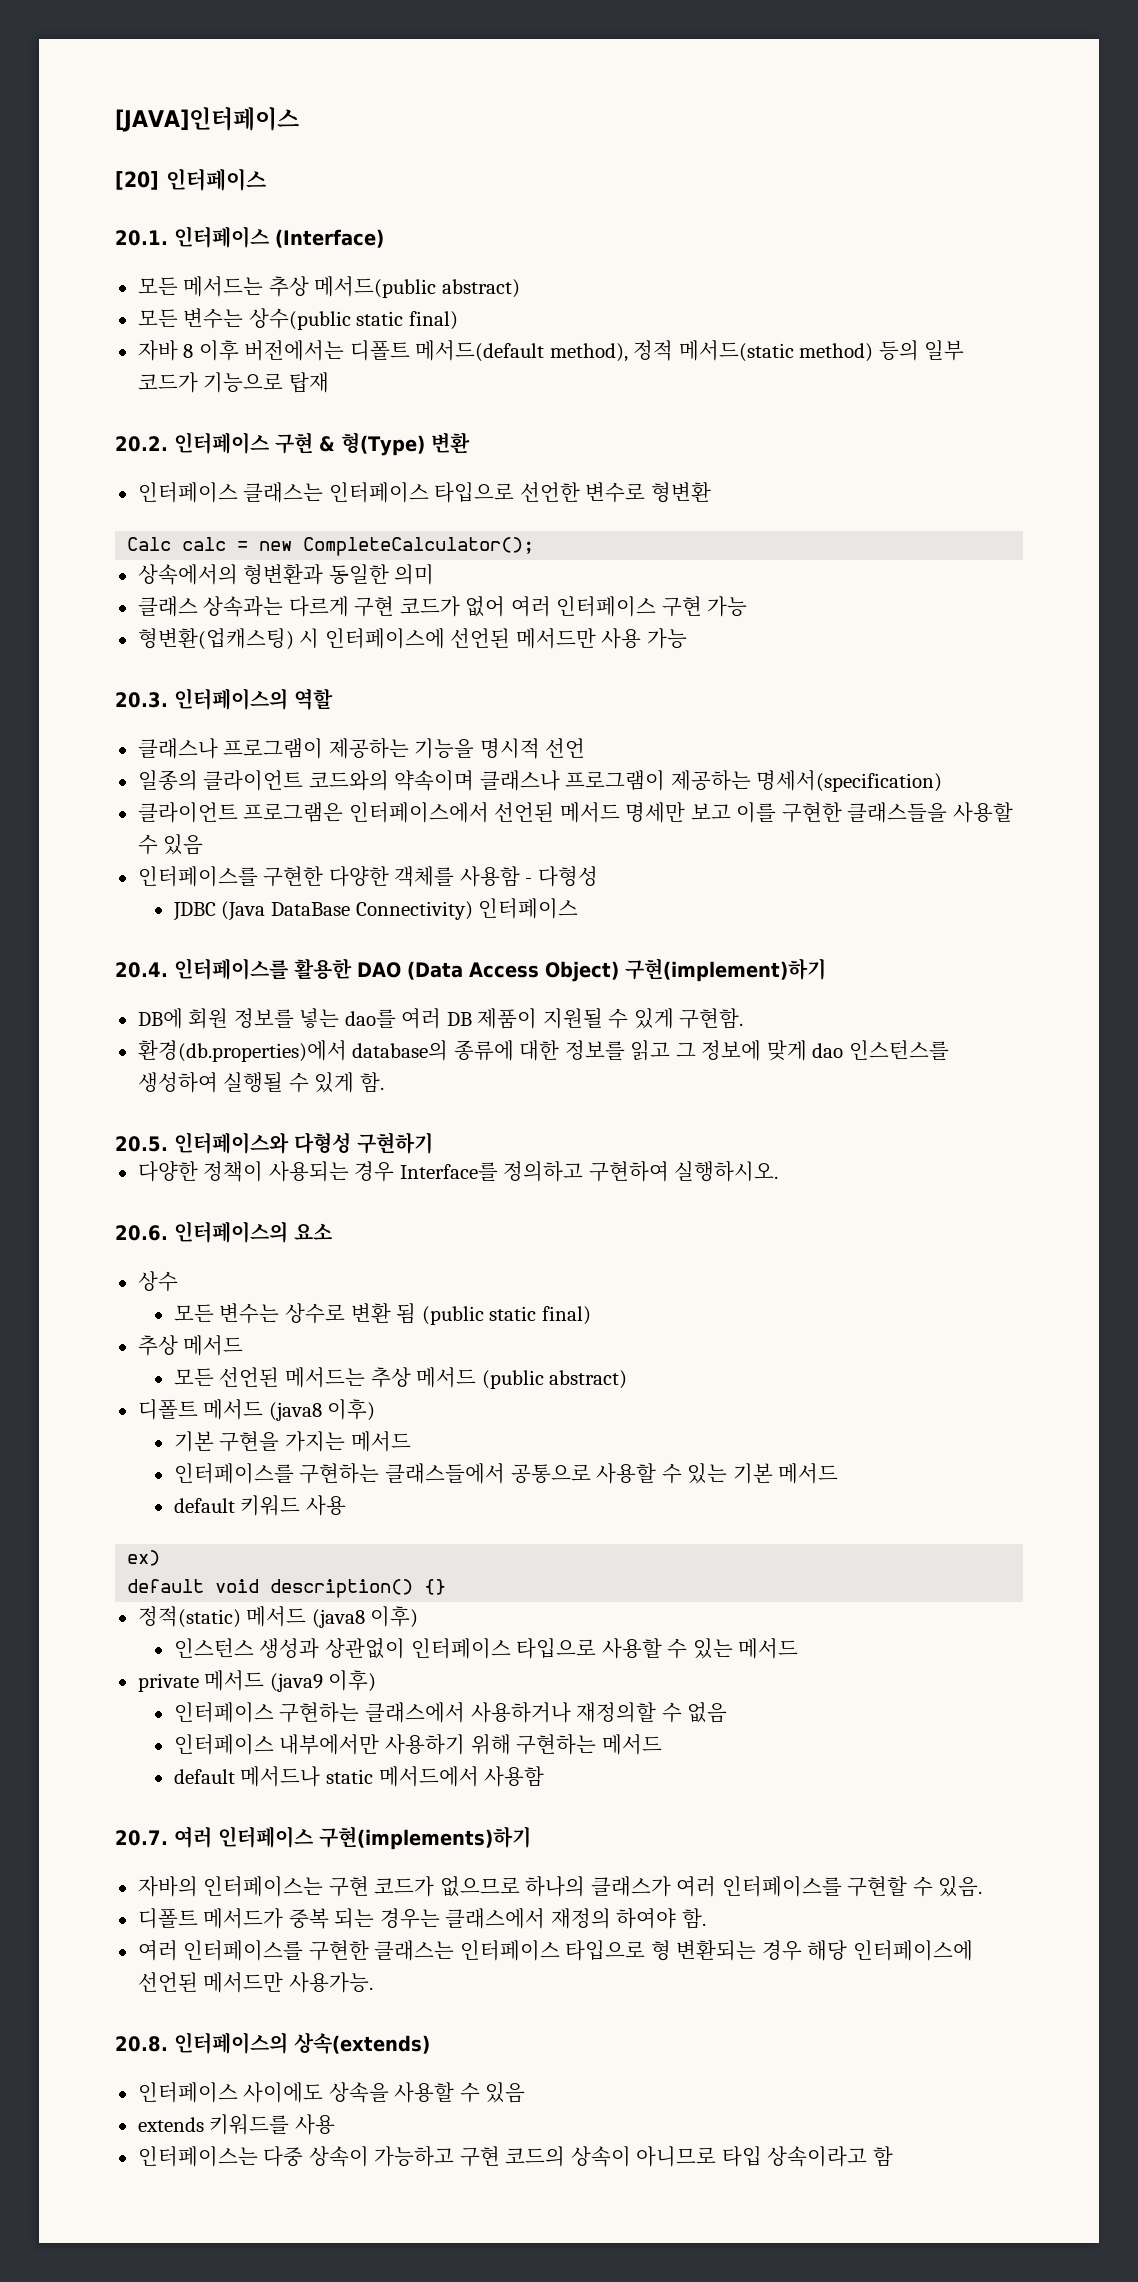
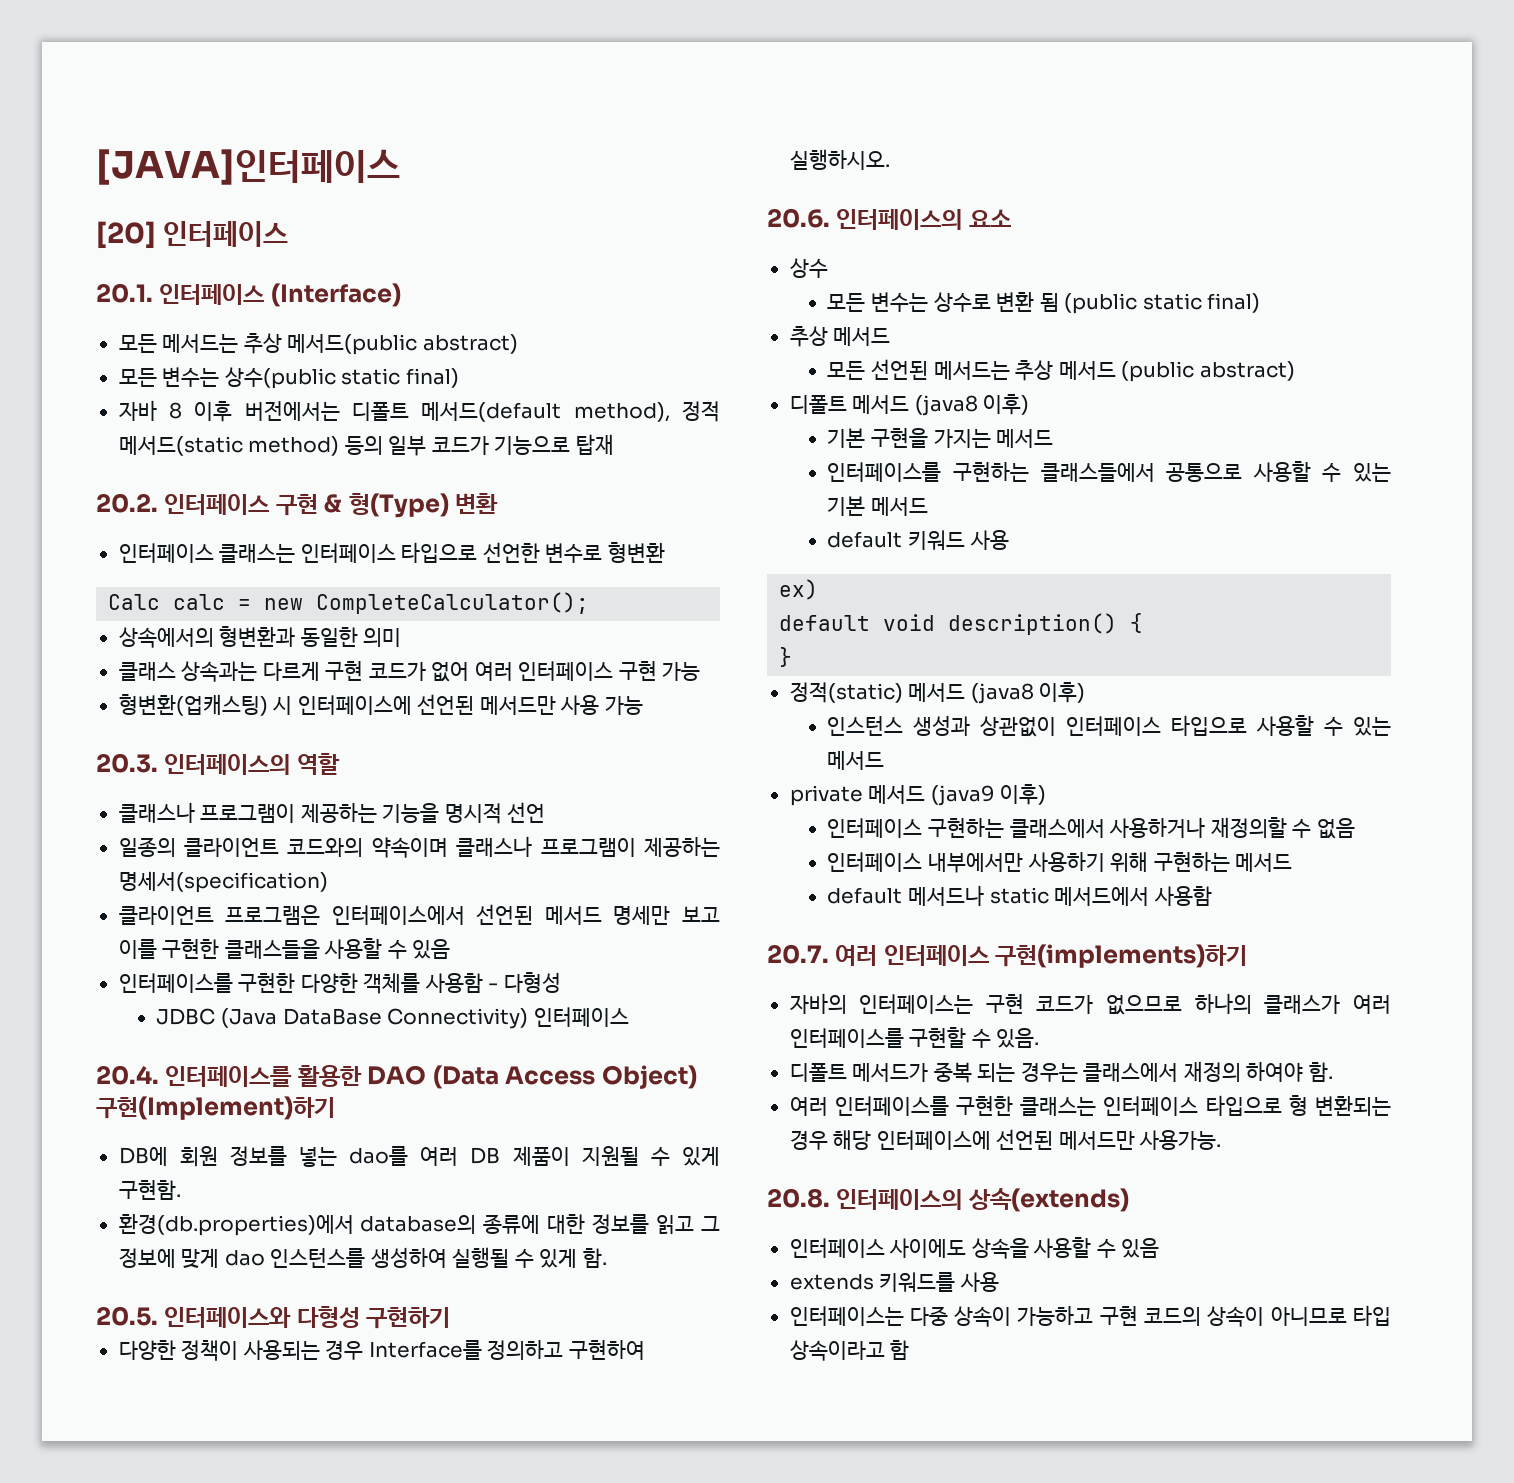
- 20.4. 인터페이스를 활용한 DAO (Data Access Object) 구현(implement)하기
+ 20.4. 인터페이스를 활용한 DAO (Data Access Object) 구현(Implement)하기
- default void description() {}
+ default void description() {
+ }

